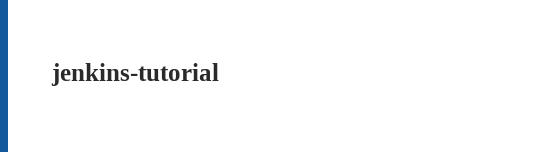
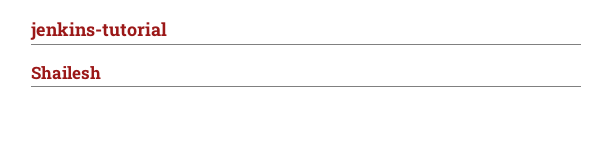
+ Shailesh

